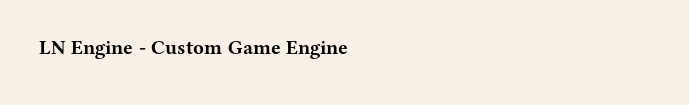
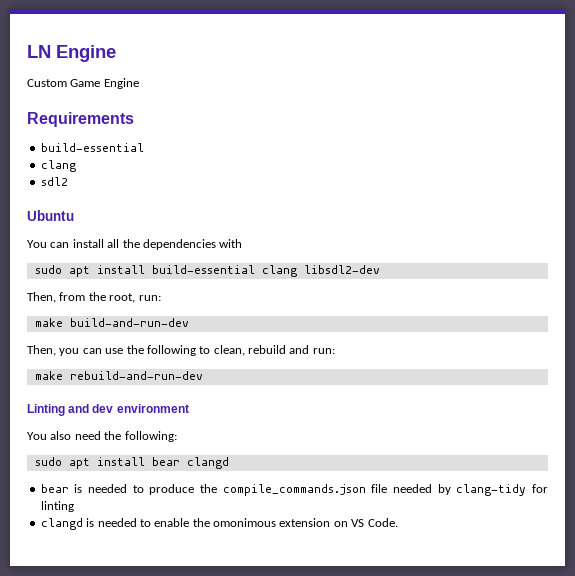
- LN Engine - Custom Game Engine
+ LN Engine
+ Custom Game Engine
+ Requirements
+ build-essential
+ clang
+ sdl2
+ Ubuntu
+ You can install all the dependencies with
+ sudo apt install build-essential clang libsdl2-dev
+ Then, from the root, run:
+ make build-and-run-dev
+ Then, you can use the following to clean, rebuild and run:
+ make rebuild-and-run-dev
+ Linting and dev environment
+ You also need the following:
+ sudo apt install bear clangd
+ bear is needed to produce the compile_commands.json file needed by clang-tidy for linting
+ clangd is needed to enable the omonimous extension on VS Code.

